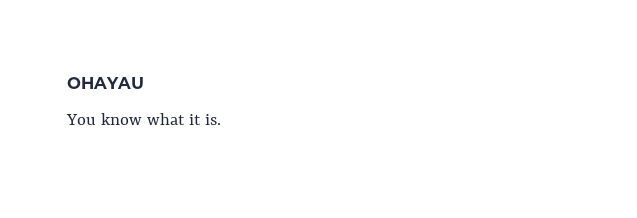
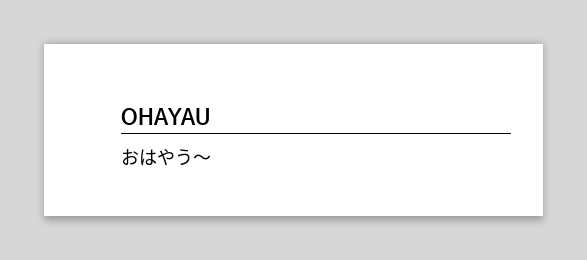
- You know what it is.
+ おはやう〜

